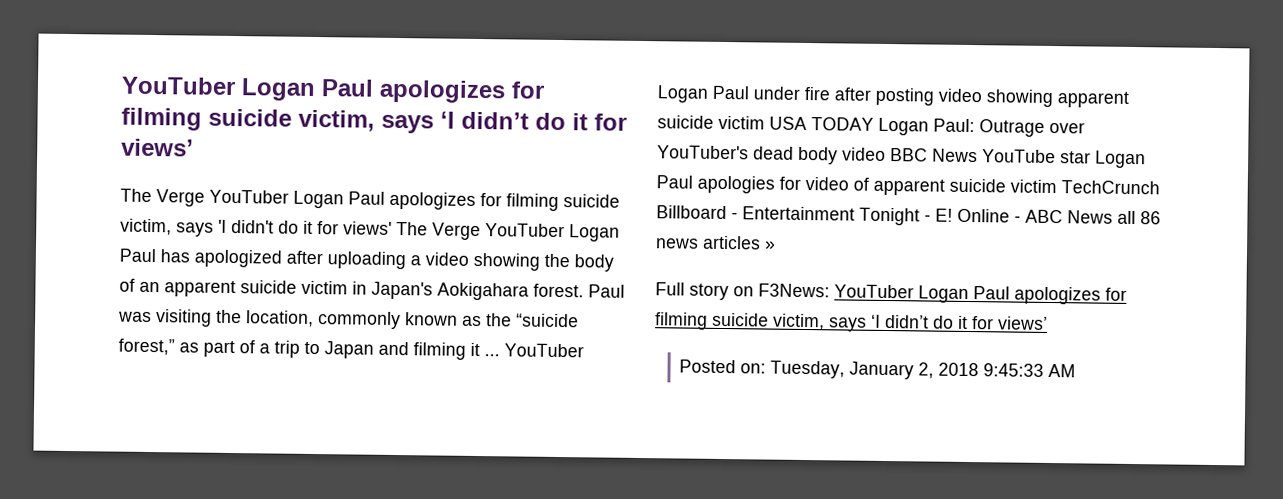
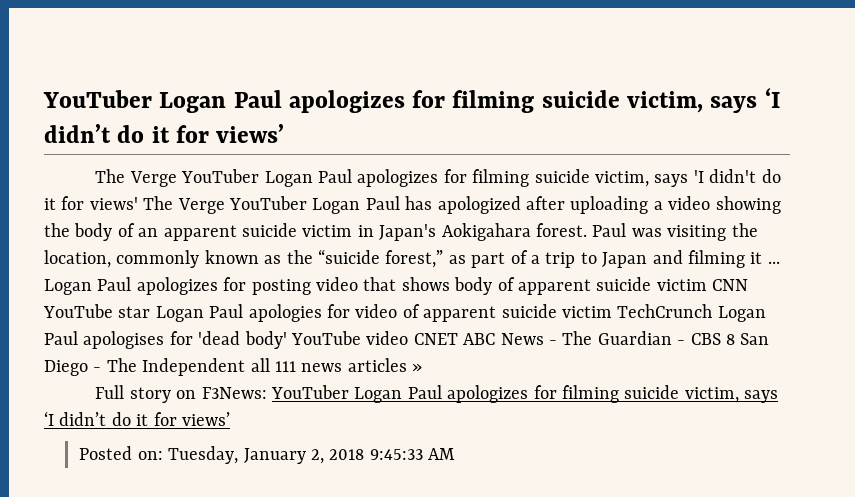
- YouTuber Logan Paul under fire after posting video showing apparent suicide victim USA TODAY Logan Paul: Outrage over YouTuber's dead body video BBC News YouTube star Logan Paul apologies for video of apparent suicide victim TechCrunch Billboard - Entertainment Tonight - E! Online - ABC News all 86 news articles »
+ Logan Paul apologizes for posting video that shows body of apparent suicide victim CNN YouTube star Logan Paul apologies for video of apparent suicide victim TechCrunch Logan Paul apologises for 'dead body' YouTube video CNET ABC News - The Guardian - CBS 8 San Diego - The Independent all 111 news articles »

